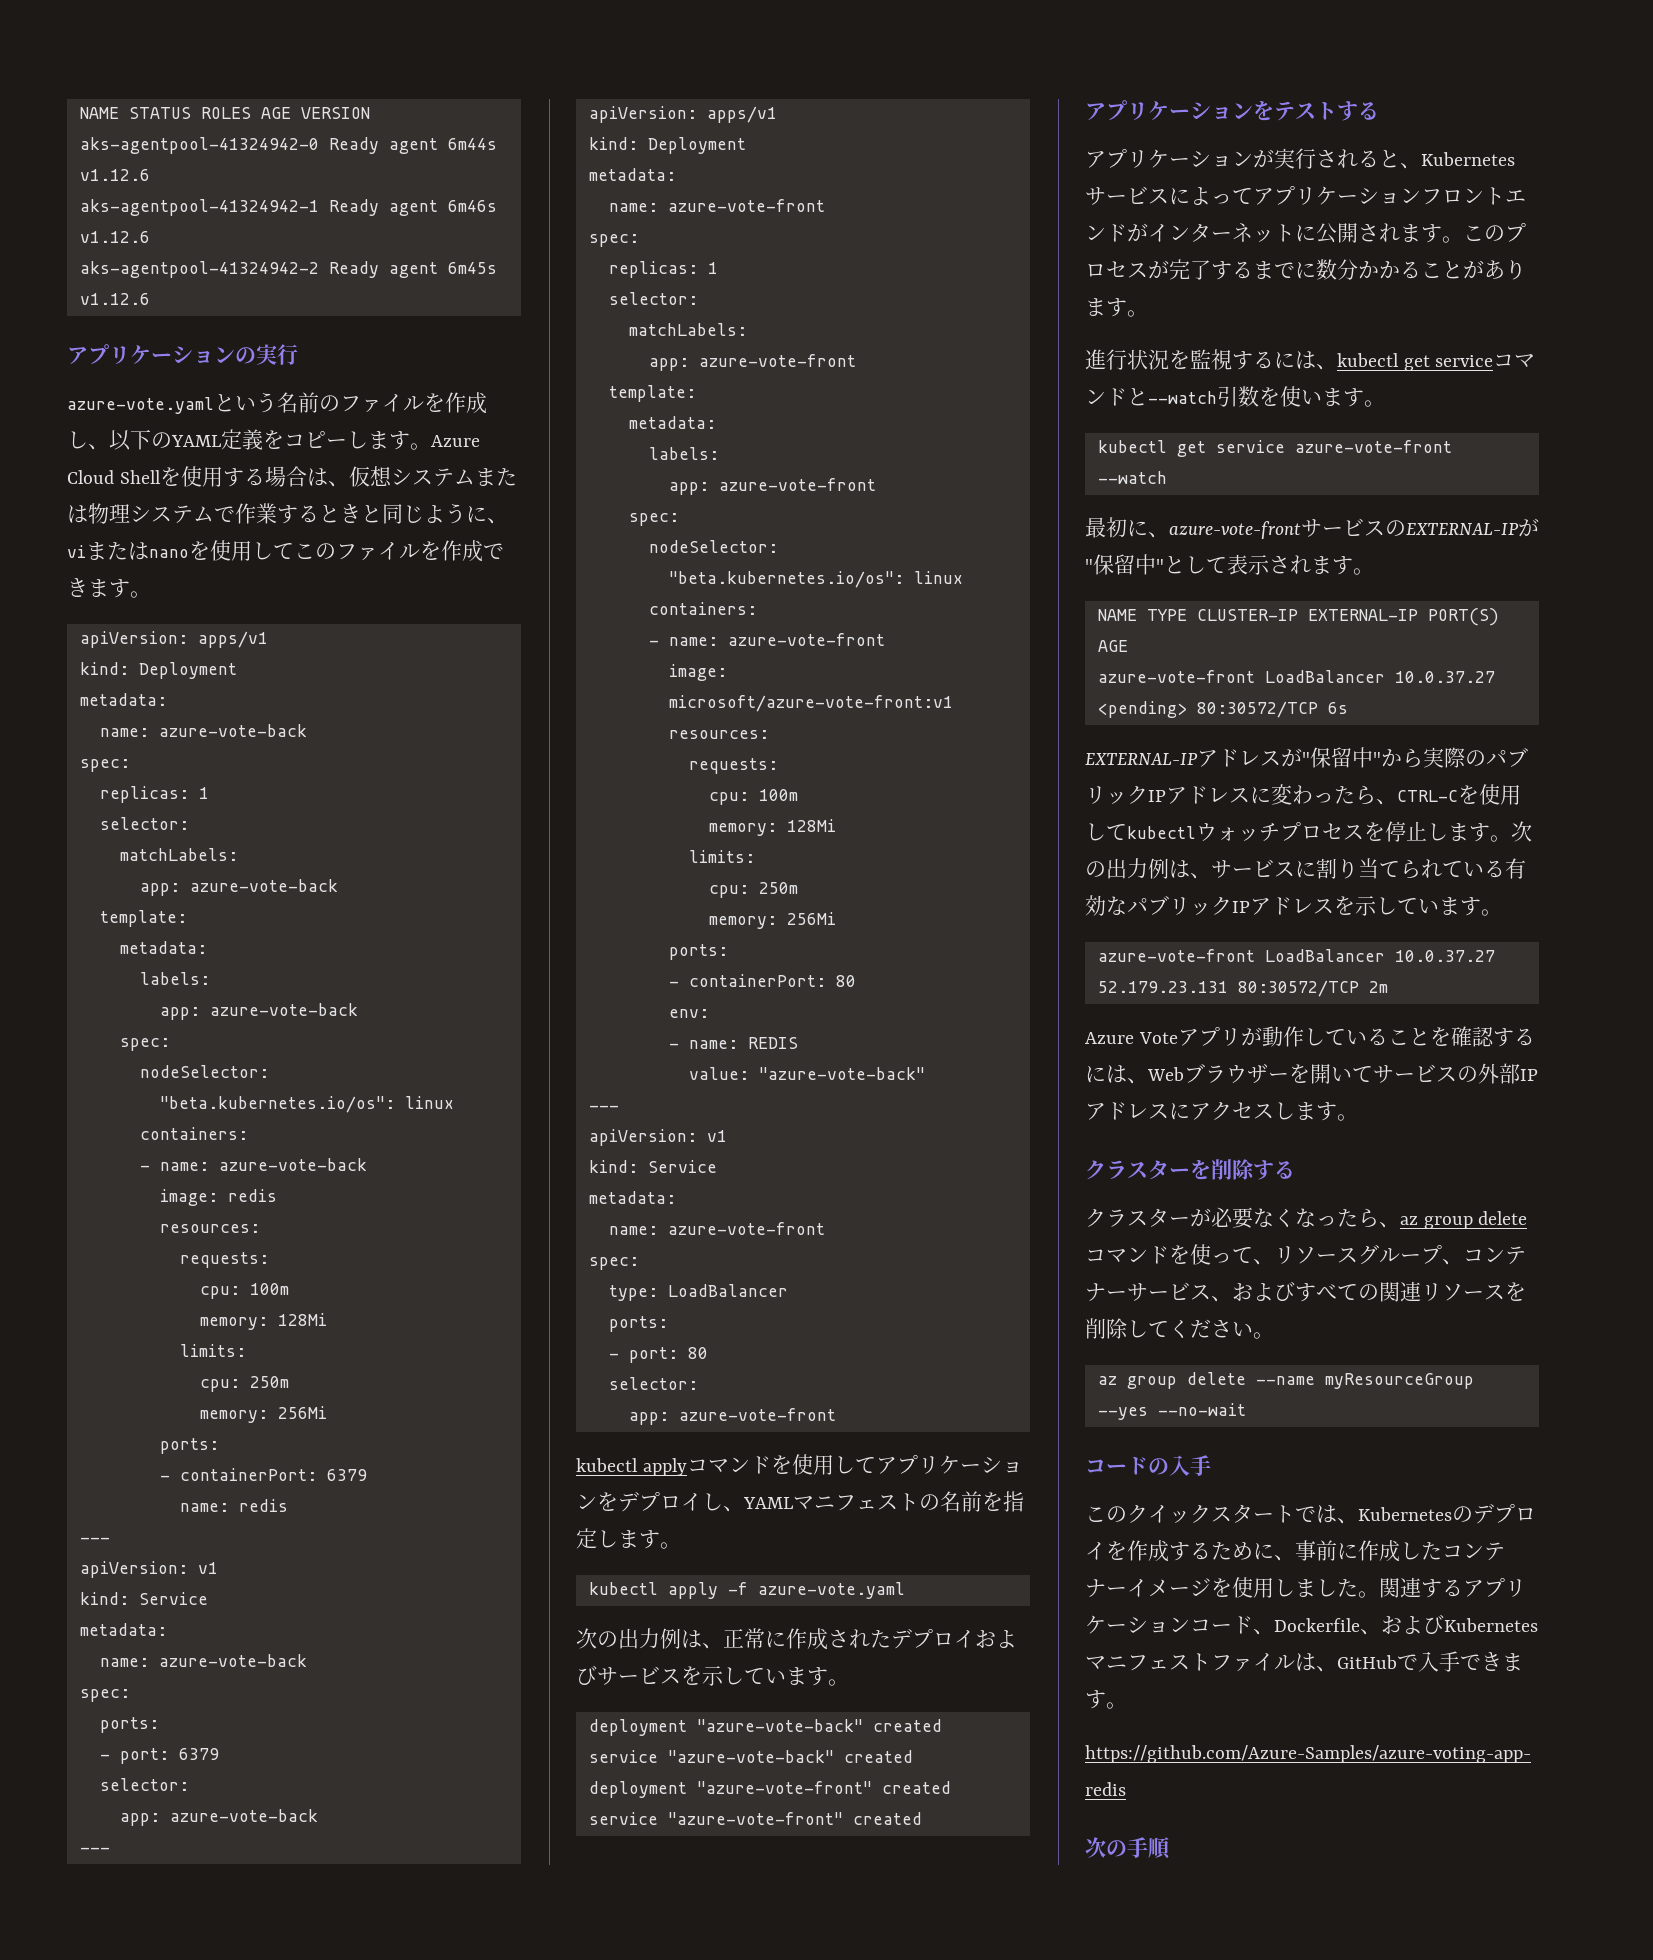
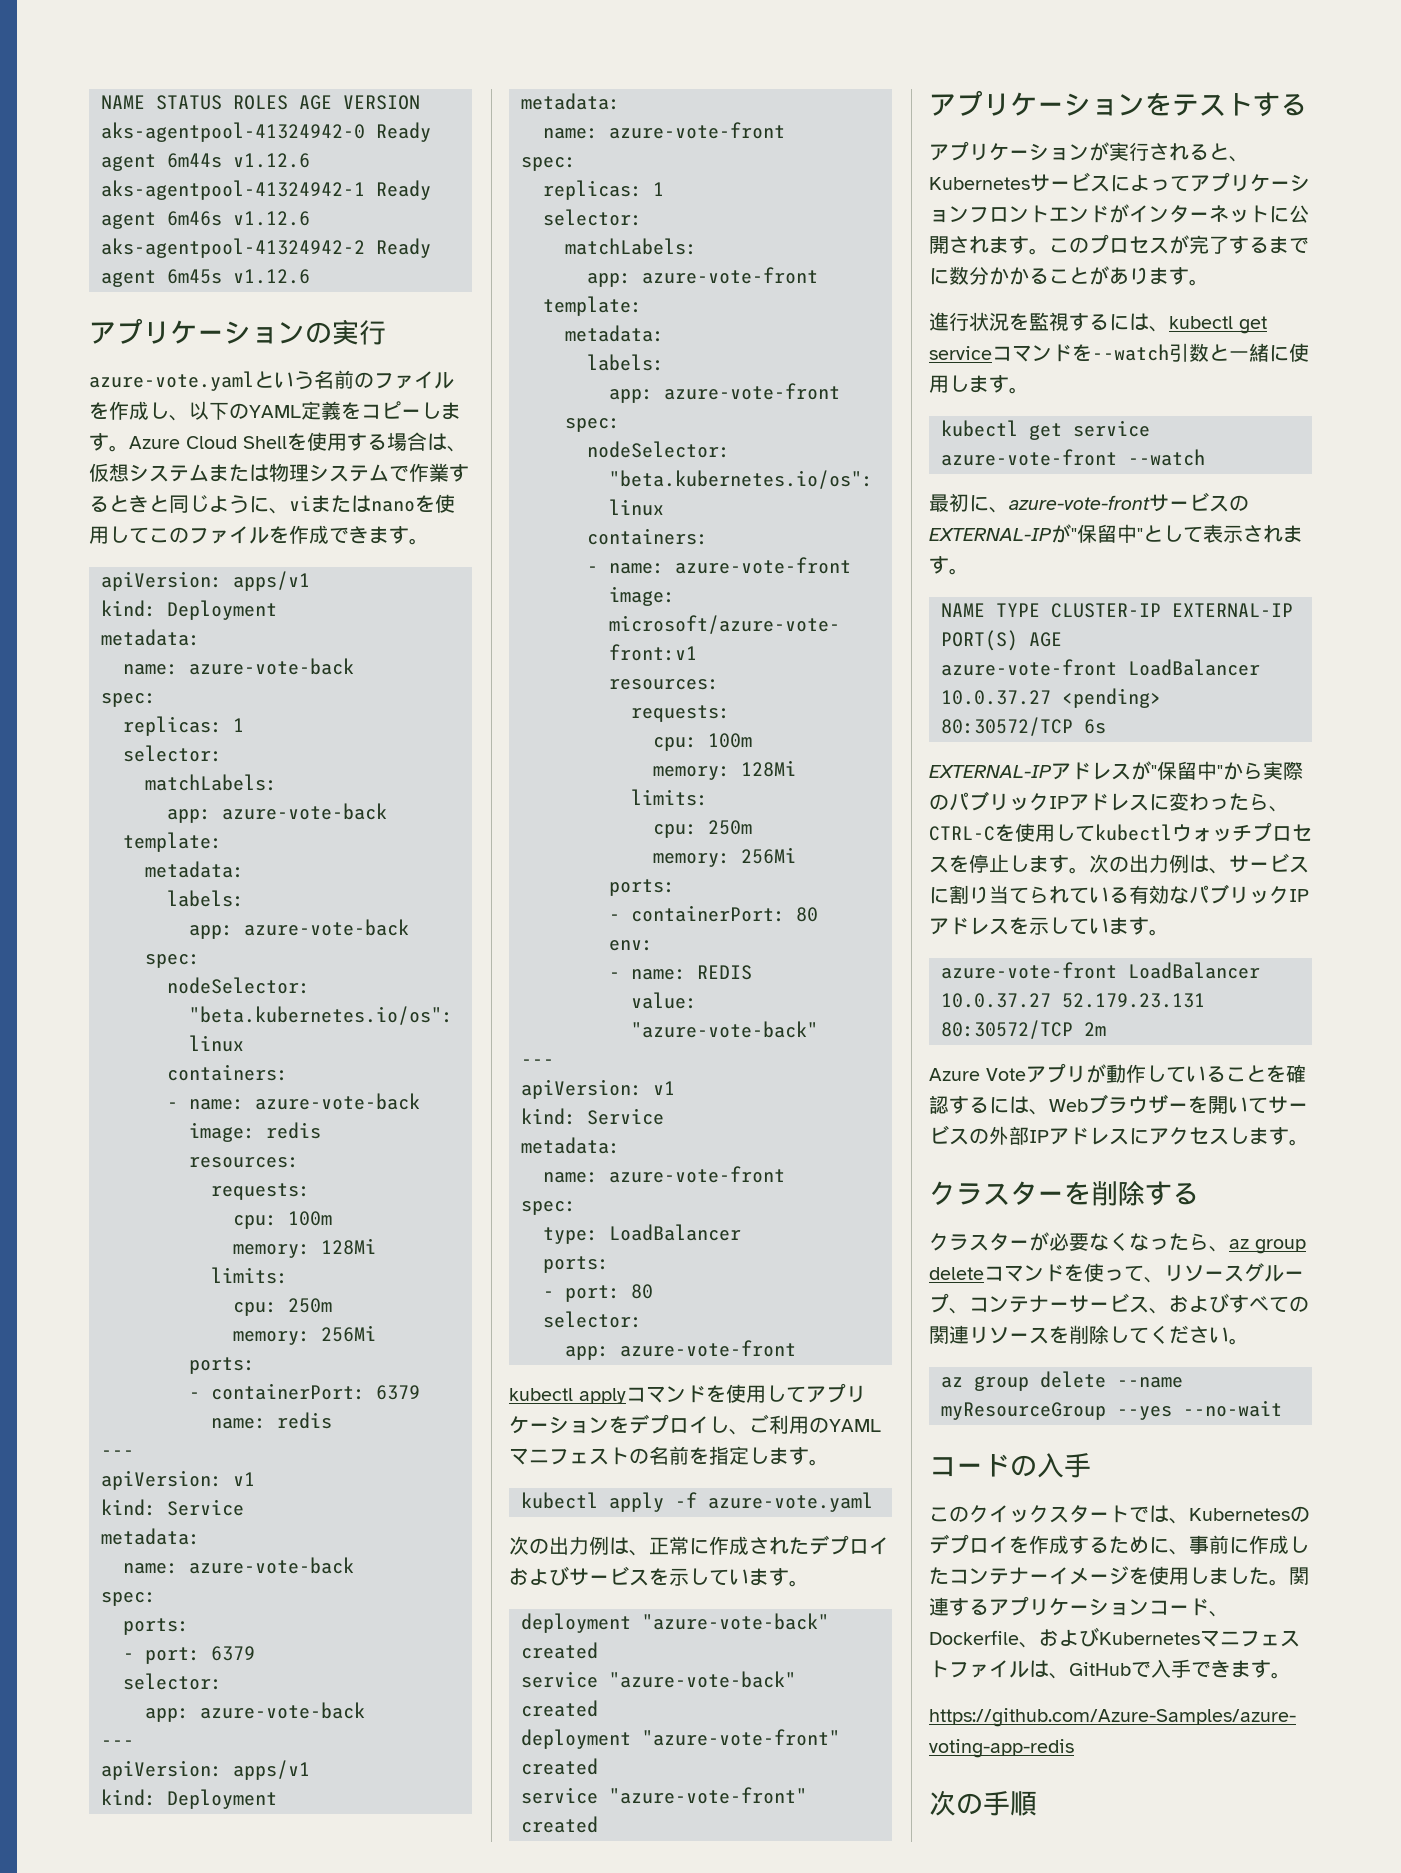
- kubectl applyコマンドを使用してアプリケーションをデプロイし、YAMLマニフェストの名前を指定します。
+ kubectl applyコマンドを使用してアプリケーションをデプロイし、ご利用のYAMLマニフェストの名前を指定します。
- 進行状況を監視するには、kubectl get serviceコマンドと--watch引数を使います。
+ 進行状況を監視するには、kubectl get serviceコマンドを--watch引数と一緒に使用します。

